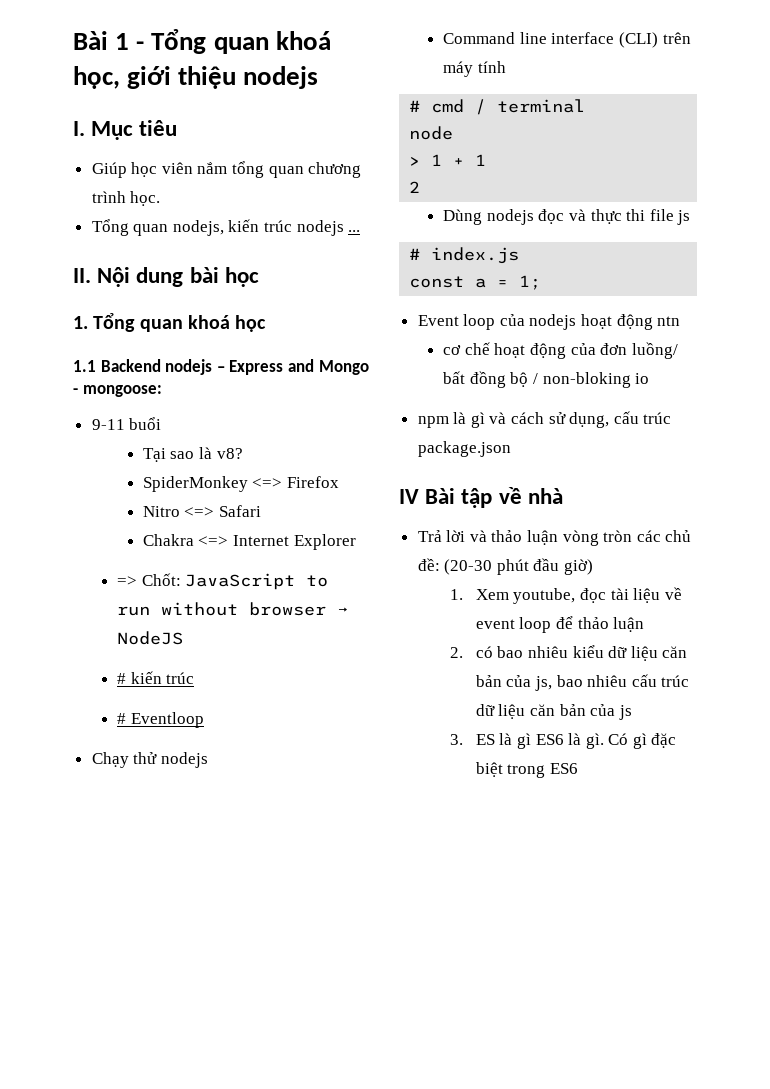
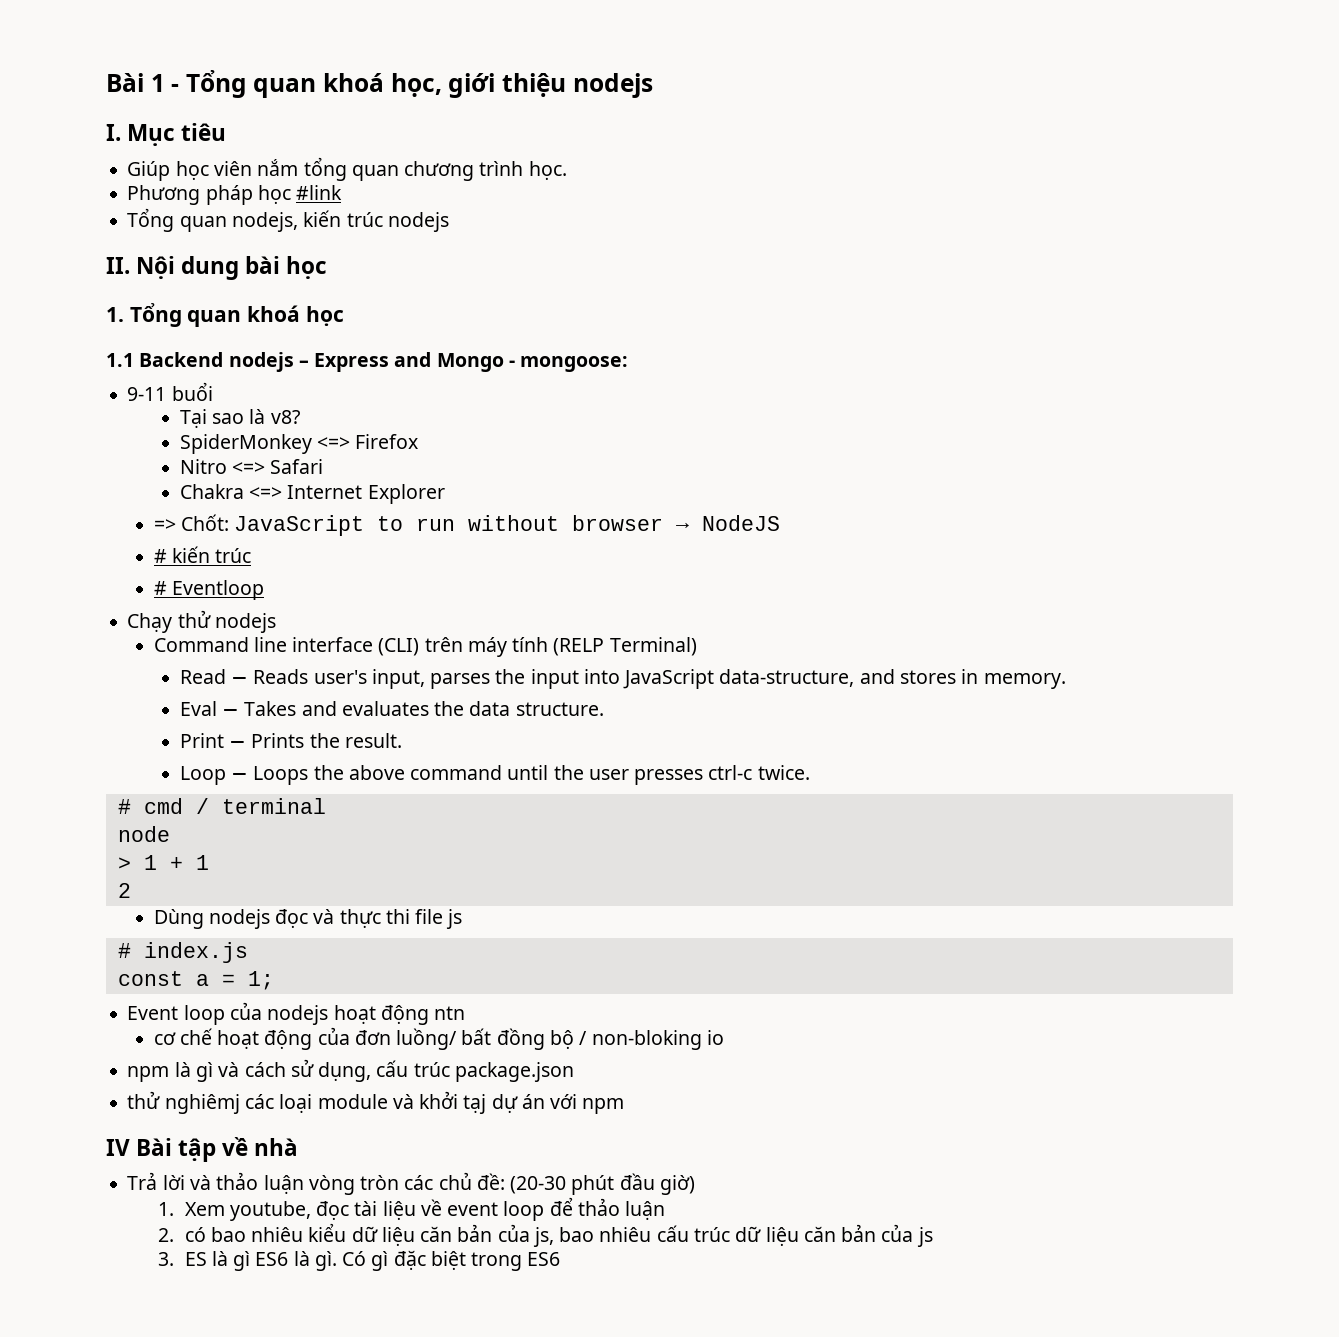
+ Phương pháp học #link
- Tổng quan nodejs, kiến trúc nodejs ...
+ Tổng quan nodejs, kiến trúc nodejs
- Command line interface (CLI) trên máy tính
+ Command line interface (CLI) trên máy tính (RELP Terminal)
+ Read − Reads user's input, parses the input into JavaScript data-structure, and stores in memory.
+ Eval − Takes and evaluates the data structure.
+ Print − Prints the result.
+ Loop − Loops the above command until the user presses ctrl-c twice.
+ thử nghiêmj các loại module và khởi tạj dự án với npm

